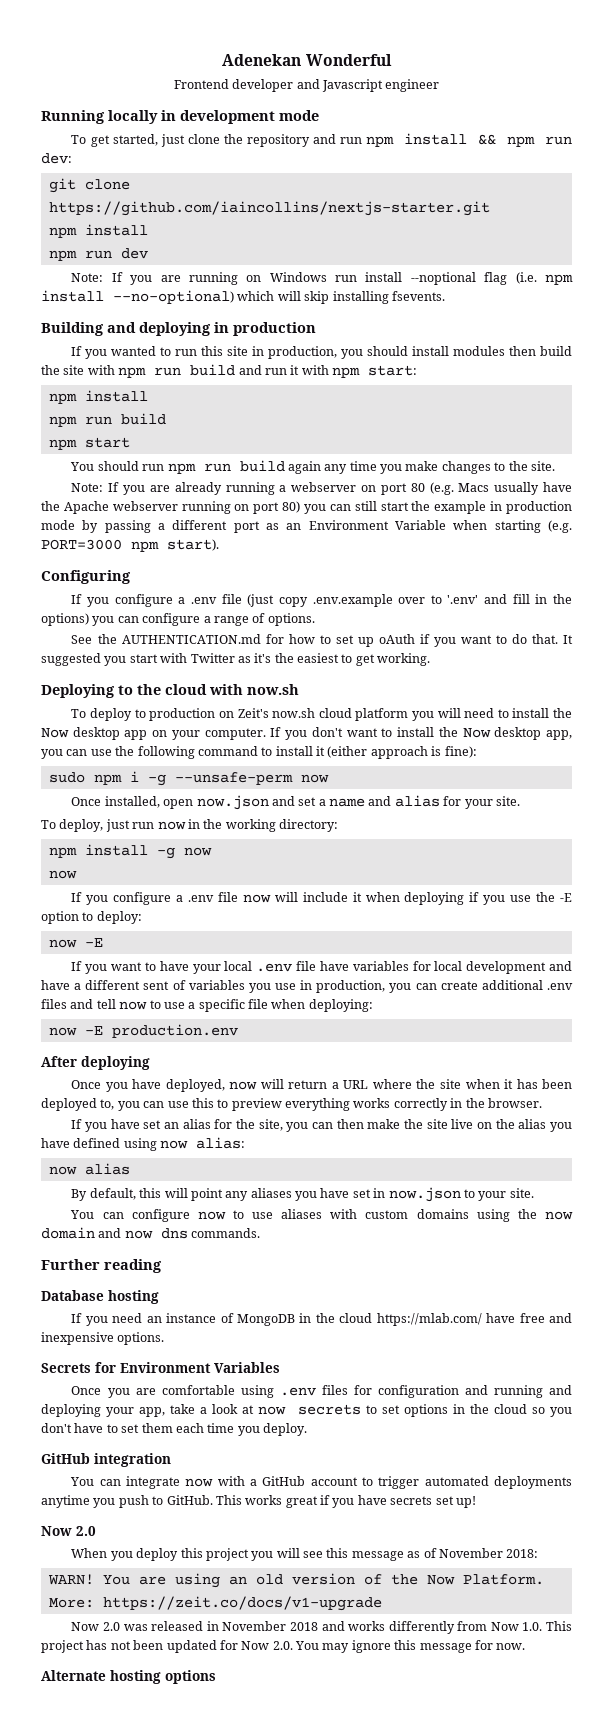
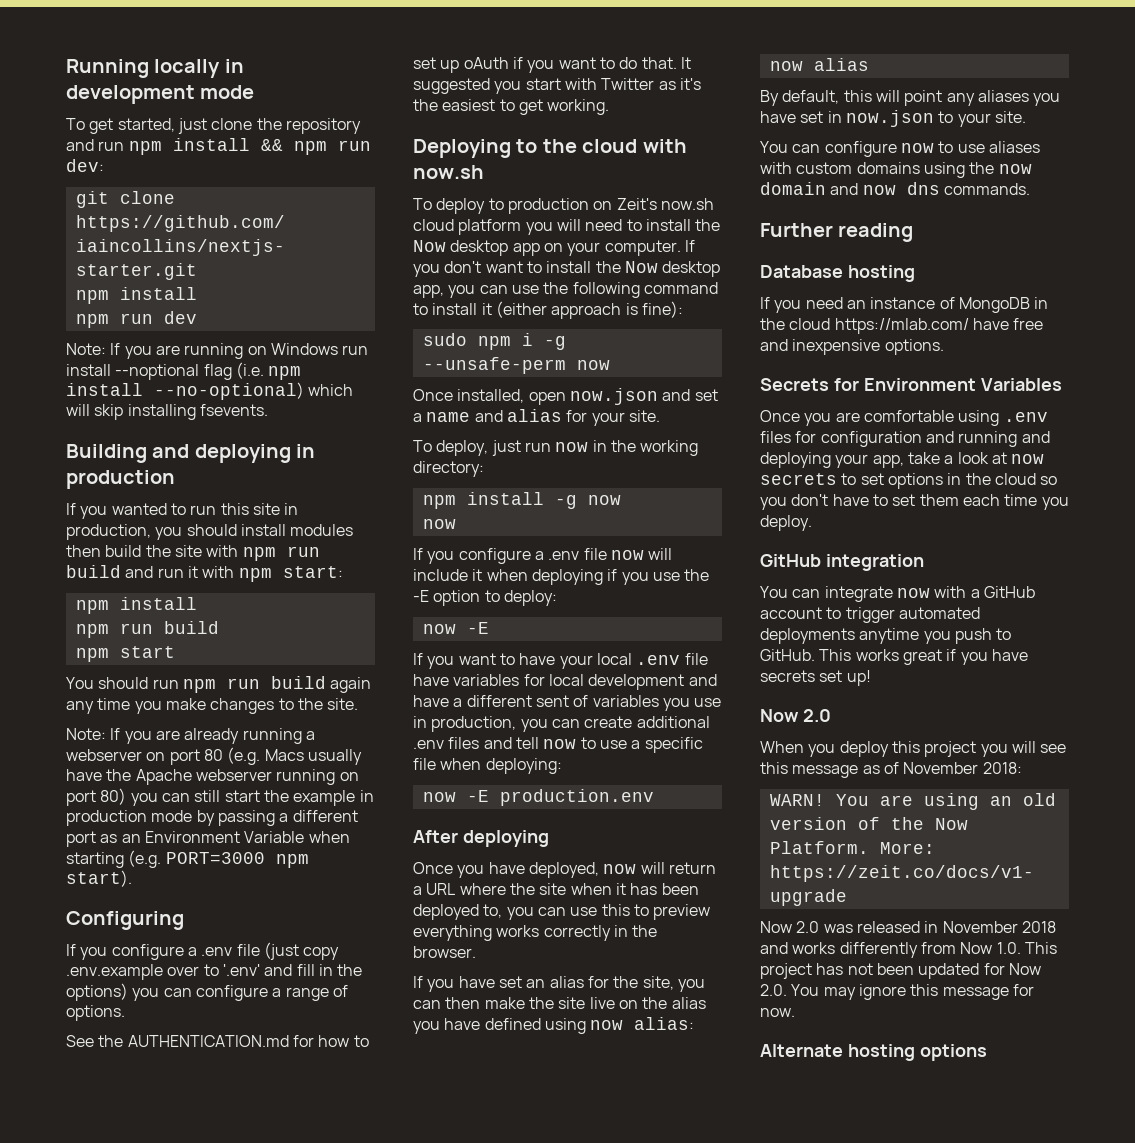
- Adenekan Wonderful
- Frontend developer and Javascript engineer

